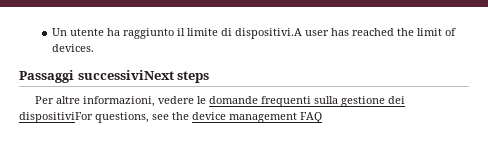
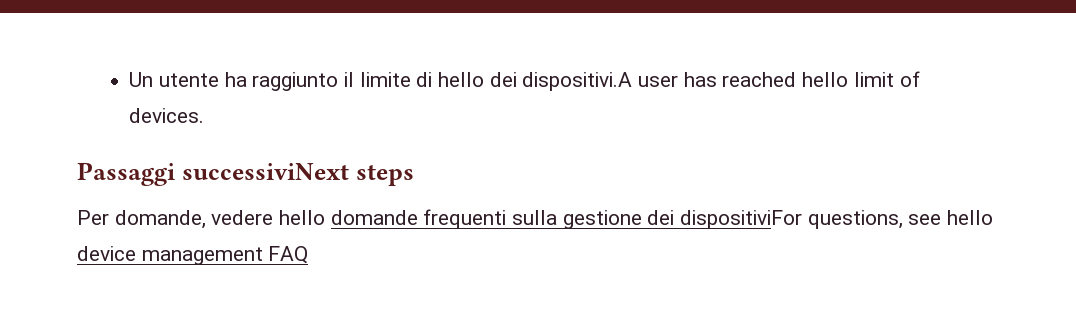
- Un utente ha raggiunto il limite di dispositivi.A user has reached the limit of devices.
+ Un utente ha raggiunto il limite di hello dei dispositivi.A user has reached hello limit of devices.
- Per altre informazioni, vedere le domande frequenti sulla gestione dei dispositiviFor questions, see the device management FAQ
+ Per domande, vedere hello domande frequenti sulla gestione dei dispositiviFor questions, see hello device management FAQ

